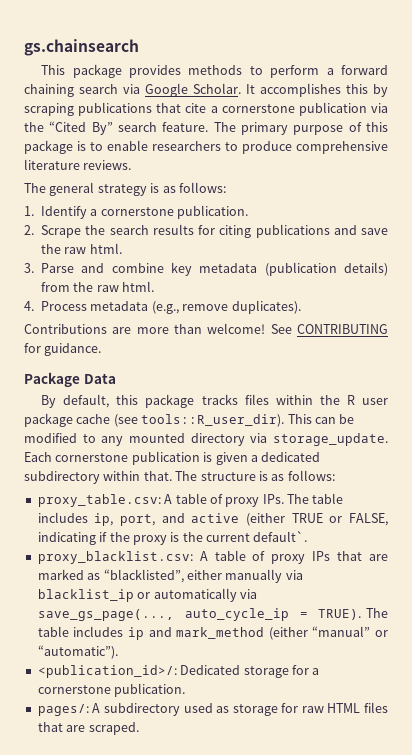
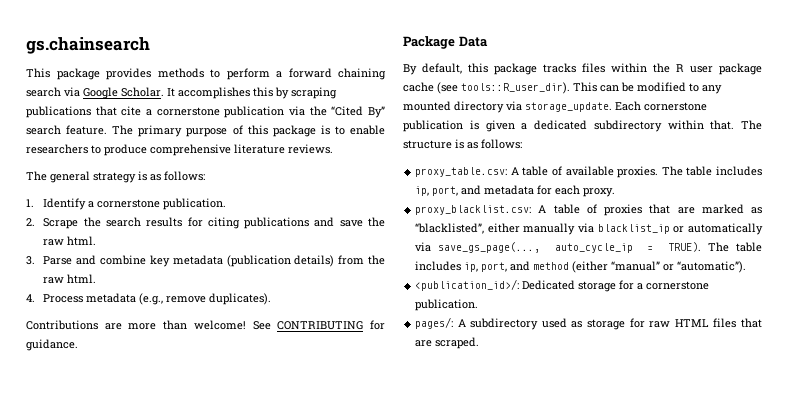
- proxy_table.csv: A table of proxy IPs. The table includes ip, port, and active (either TRUE or FALSE, indicating if the proxy is the current default`.
+ proxy_table.csv: A table of available proxies. The table includes ip, port, and metadata for each proxy.
- proxy_blacklist.csv: A table of proxy IPs that are marked as “blacklisted”, either manually via blacklist_ip or automatically via save_gs_page(..., auto_cycle_ip = TRUE).
+ proxy_blacklist.csv: A table of proxies that are marked as “blacklisted”, either manually via blacklist_ip or automatically via save_gs_page(..., auto_cycle_ip = TRUE).
- The table includes ip and mark_method (either “manual” or “automatic”).
+ The table includes ip, port, and method (either “manual” or “automatic”).

